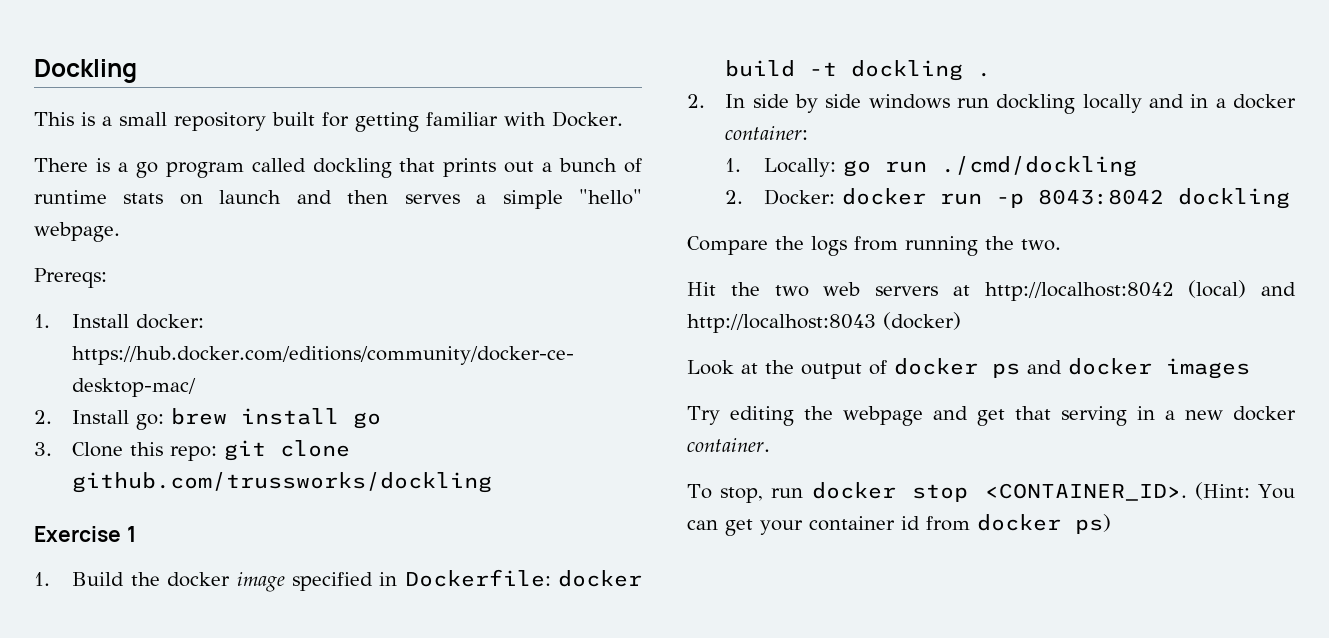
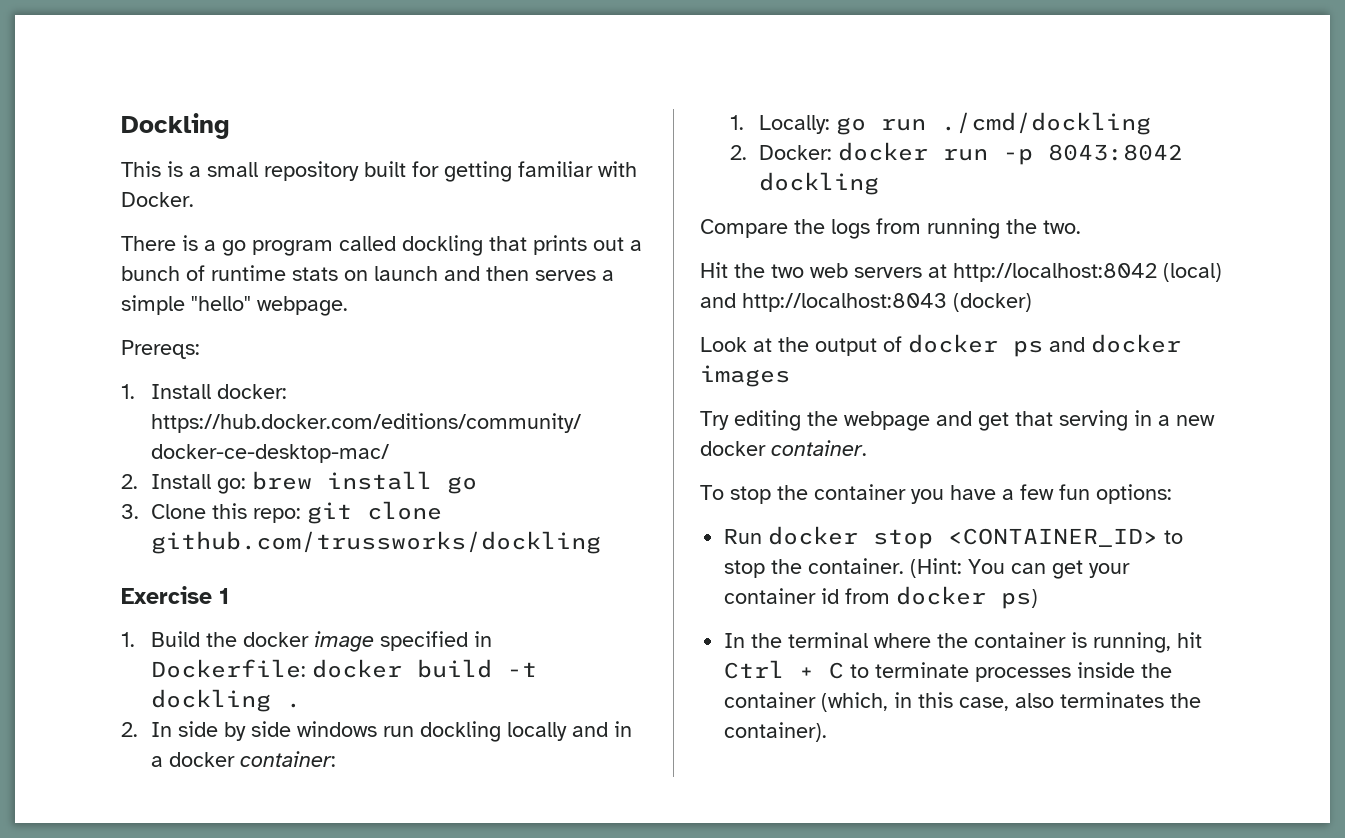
- To stop, run docker stop <CONTAINER_ID>.
+ To stop the container you have a few fun options:
+ Run docker stop <CONTAINER_ID> to stop the container.
+ In the terminal where the container is running, hit Ctrl + C to terminate processes inside the container (which, in this case, also terminates the container).

